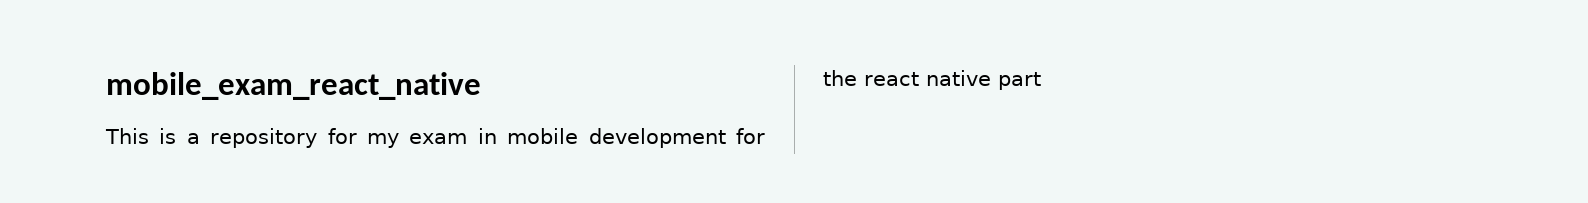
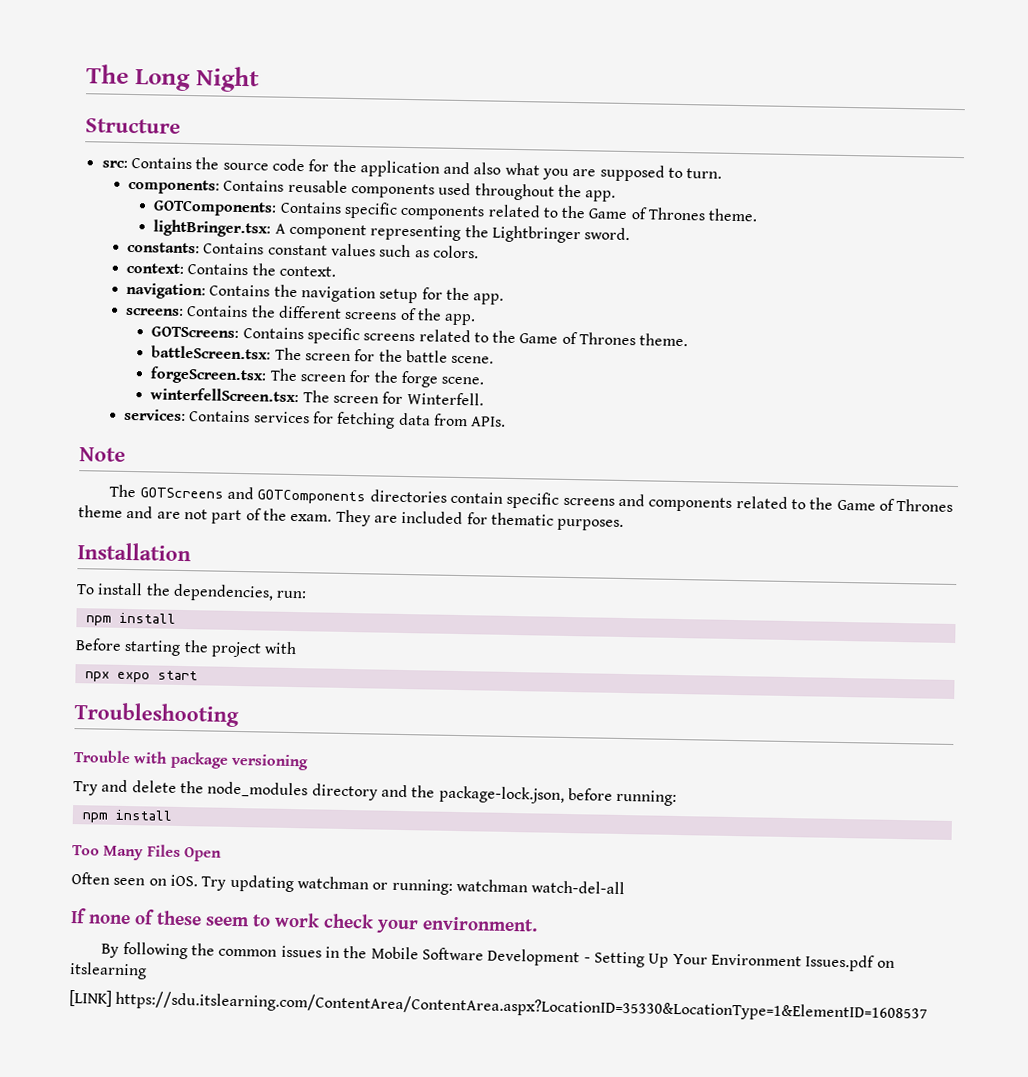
- mobile_exam_react_native
- This is a repository for my exam in mobile development for the react native part
+ The Long Night
+ Structure
+ src: Contains the source code for the application and also what you are supposed to turn.
+ components: Contains reusable components used throughout the app.
+ GOTComponents: Contains specific components related to the Game of Thrones theme.
+ lightBringer.tsx: A component representing the Lightbringer sword.
+ constants: Contains constant values such as colors.
+ context: Contains the context.
+ navigation: Contains the navigation setup for the app.
+ screens: Contains the different screens of the app.
+ GOTScreens: Contains specific screens related to the Game of Thrones theme.
+ battleScreen.tsx: The screen for the battle scene.
+ forgeScreen.tsx: The screen for the forge scene.
+ winterfellScreen.tsx: The screen for Winterfell.
+ services: Contains services for fetching data from APIs.
+ Note
+ The GOTScreens and GOTComponents directories contain specific screens and components related to the Game of Thrones theme and are not part of the exam. They are included for thematic purposes.
+ Installation
+ To install the dependencies, run:
+ npm install
+ Before starting the project with
+ npx expo start
+ Troubleshooting
+ Trouble with package versioning
+ Try and delete the node_modules directory and the package-lock.json, before running:
+ npm install
+ Too Many Files Open
+ Often seen on iOS. Try updating watchman or running: watchman watch-del-all
+ If none of these seem to work check your environment.
+ By following the common issues in the Mobile Software Development - Setting Up Your Environment Issues.pdf on itslearning
+ [LINK] https://sdu.itslearning.com/ContentArea/ContentArea.aspx?LocationID=35330&LocationType=1&ElementID=1608537

